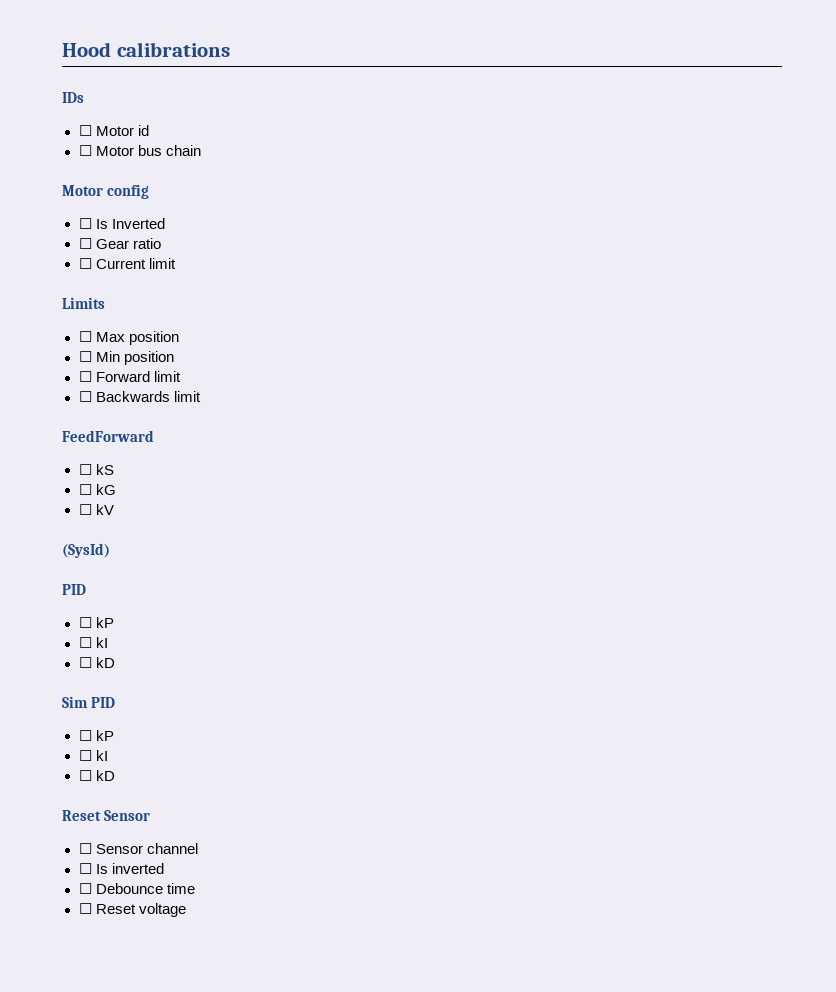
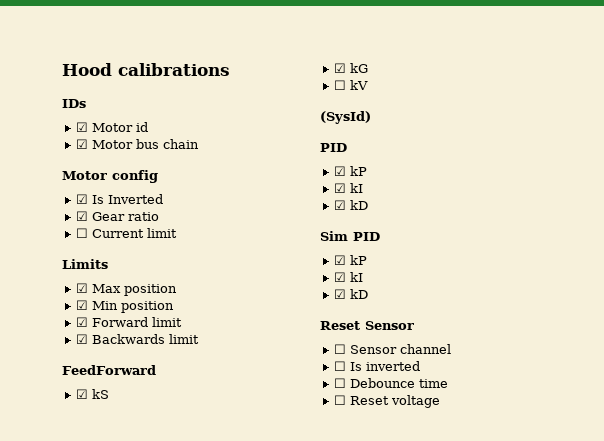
- ☐ Motor id
+ ☑ Motor id
- ☐ Motor bus chain
+ ☑ Motor bus chain
- ☐ Is Inverted
+ ☑ Is Inverted
- ☐ Gear ratio
+ ☑ Gear ratio
- ☐ Max position
+ ☑ Max position
- ☐ Min position
+ ☑ Min position
- ☐ Forward limit
+ ☑ Forward limit
- ☐ Backwards limit
+ ☑ Backwards limit
- ☐ kS
+ ☑ kS
- ☐ kG
+ ☑ kG
  (SysId)
  PID
- ☐ kP
- ☐ kI
- ☐ kD
+ ☑ kP
+ ☑ kI
+ ☑ kD
  Sim PID
- ☐ kP
- ☐ kI
- ☐ kD
+ ☑ kP
+ ☑ kI
+ ☑ kD

